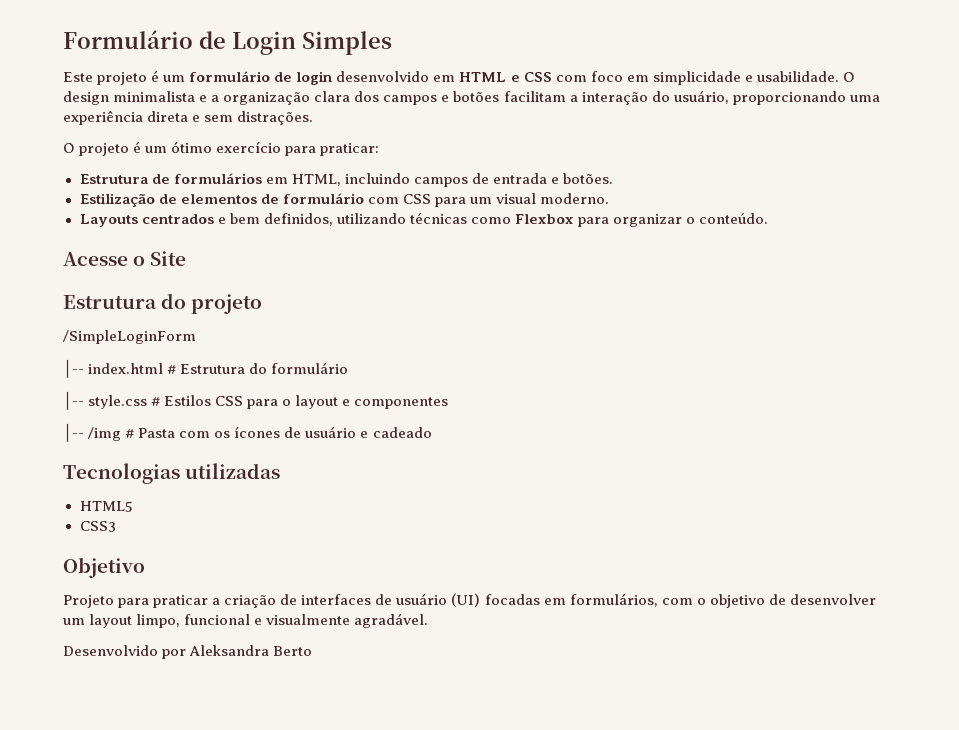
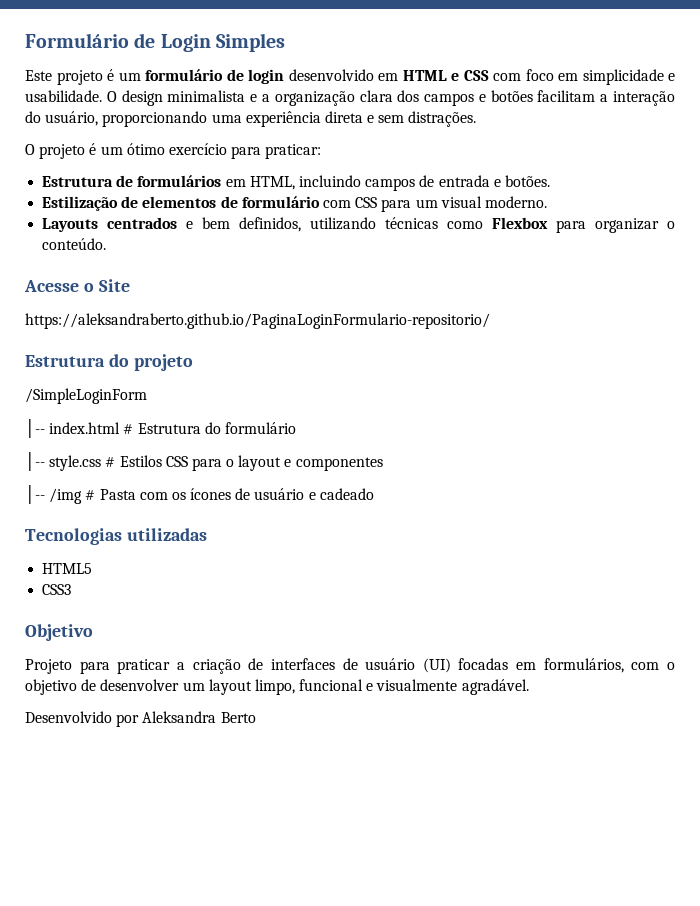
+ https://aleksandraberto.github.io/PaginaLoginFormulario-repositorio/

